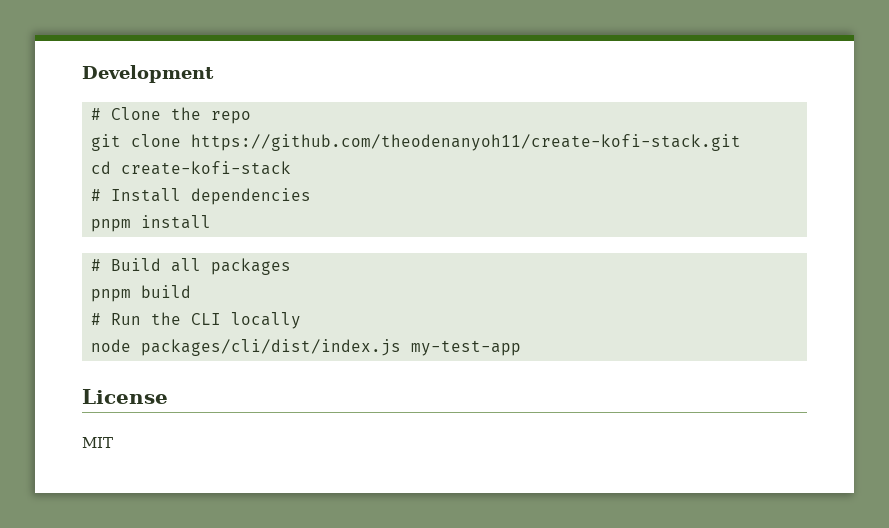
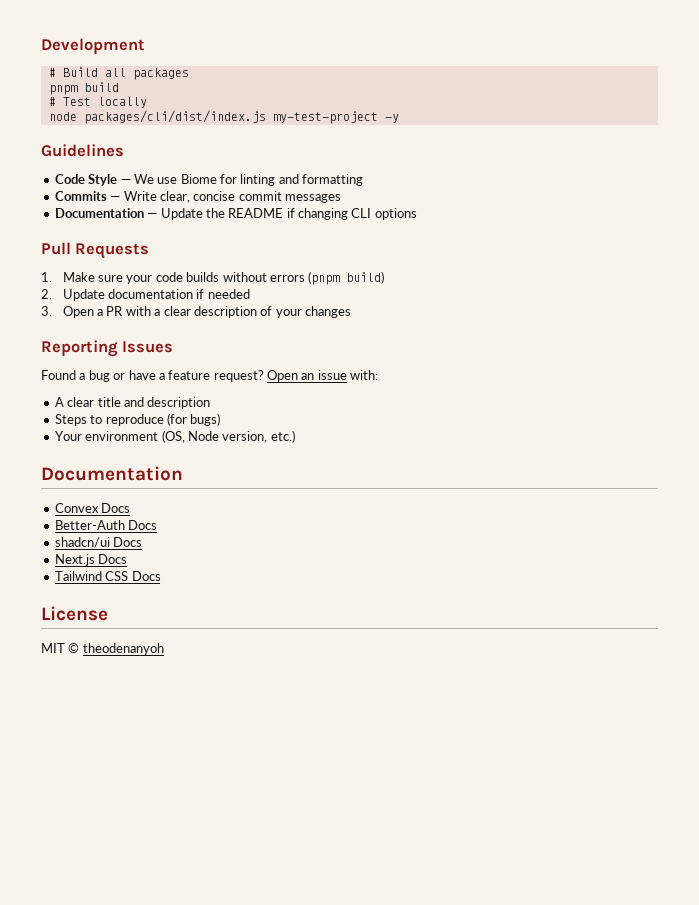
- # Clone the repo
- git clone https://github.com/theodenanyoh11/create-kofi-stack.git
- cd create-kofi-stack
- # Install dependencies
- pnpm install
- # Run the CLI locally
+ # Test locally
- node packages/cli/dist/index.js my-test-app
+ node packages/cli/dist/index.js my-test-project -y
+ Guidelines
+ Code Style — We use Biome for linting and formatting
+ Commits — Write clear, concise commit messages
+ Documentation — Update the README if changing CLI options
+ Pull Requests
+ 1. Make sure your code builds without errors (pnpm build)
+ 2. Update documentation if needed
+ 3. Open a PR with a clear description of your changes
+ Reporting Issues
+ Found a bug or have a feature request? Open an issue with:
+ A clear title and description
+ Steps to reproduce (for bugs)
+ Your environment (OS, Node version, etc.)
+ Documentation
+ Convex Docs
+ Better-Auth Docs
+ shadcn/ui Docs
+ Next.js Docs
+ Tailwind CSS Docs
- MIT
+ MIT © theodenanyoh

